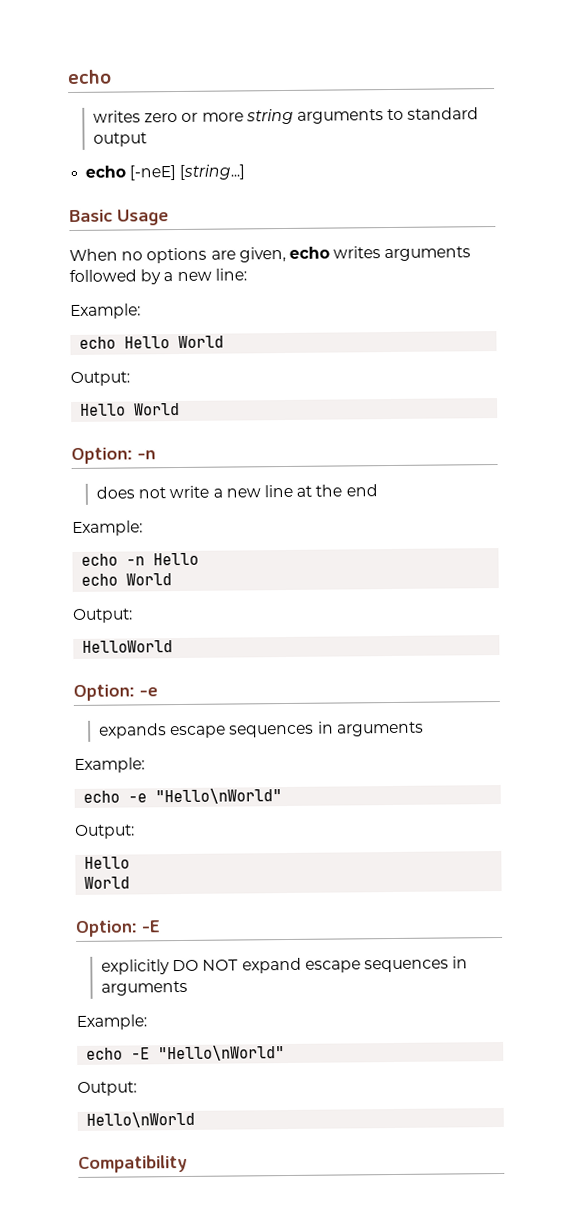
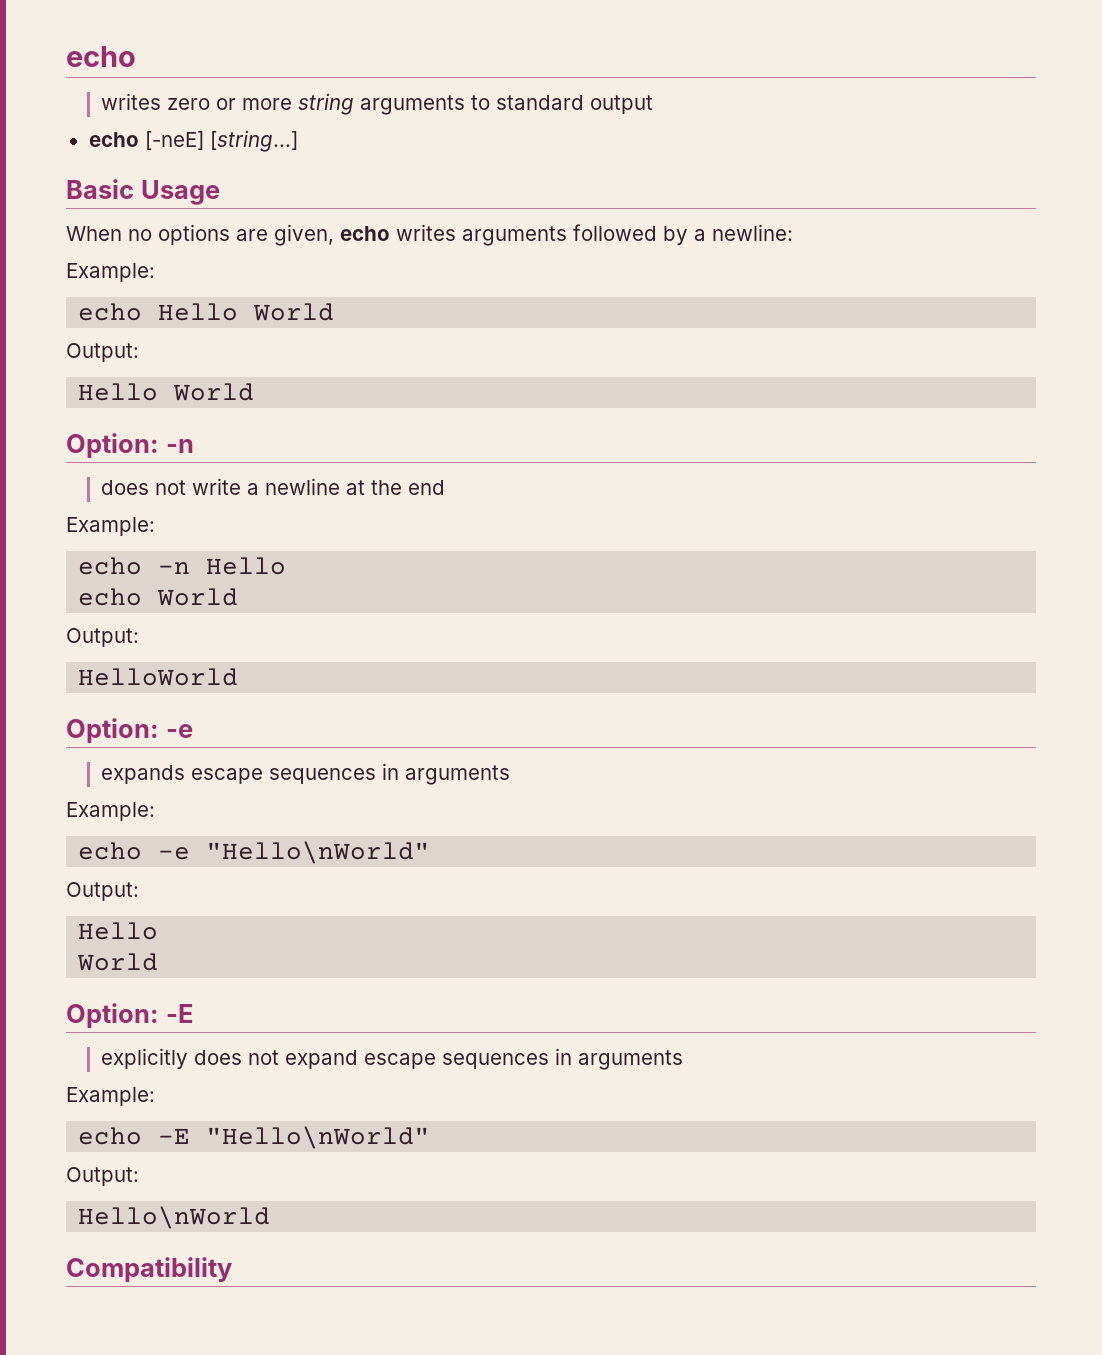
- When no options are given, echo writes arguments followed by a new line:
+ When no options are given, echo writes arguments followed by a newline:
- does not write a new line at the end
+ does not write a newline at the end
- explicitly DO NOT expand escape sequences in arguments
+ explicitly does not expand escape sequences in arguments

